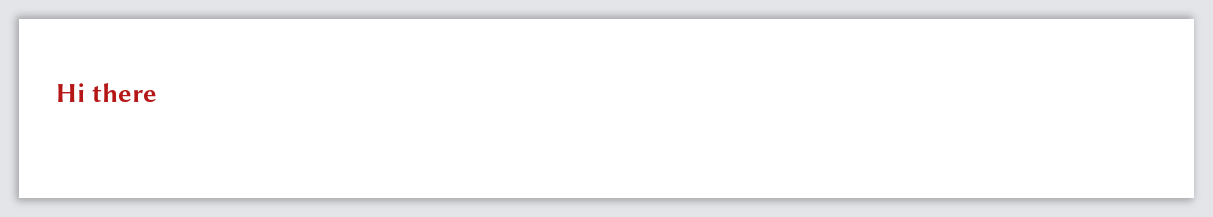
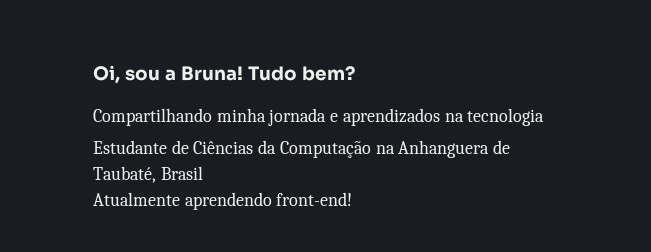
- Hi there
+ Oi, sou a Bruna! Tudo bem?
+ Compartilhando minha jornada e aprendizados na tecnologia
+ Estudante de Ciências da Computação na Anhanguera de Taubaté, Brasil
+ Atualmente aprendendo front-end!

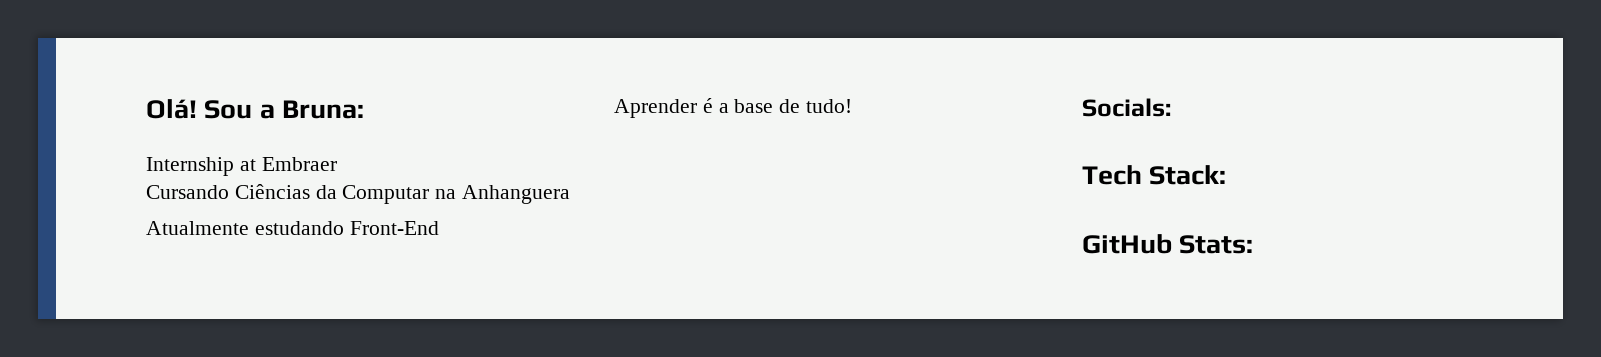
- Oi, sou a Bruna! Tudo bem?
- Compartilhando minha jornada e aprendizados na tecnologia
- Estudante de Ciências da Computação na Anhanguera de Taubaté, Brasil
- Atualmente aprendendo front-end!
+ Olá! Sou a Bruna:
+ Internship at Embraer
+ Cursando Ciências da Computar na Anhanguera
+ Atualmente estudando Front-End
+ Aprender é a base de tudo!
+ Socials:
+ Tech Stack:
+ GitHub Stats:

